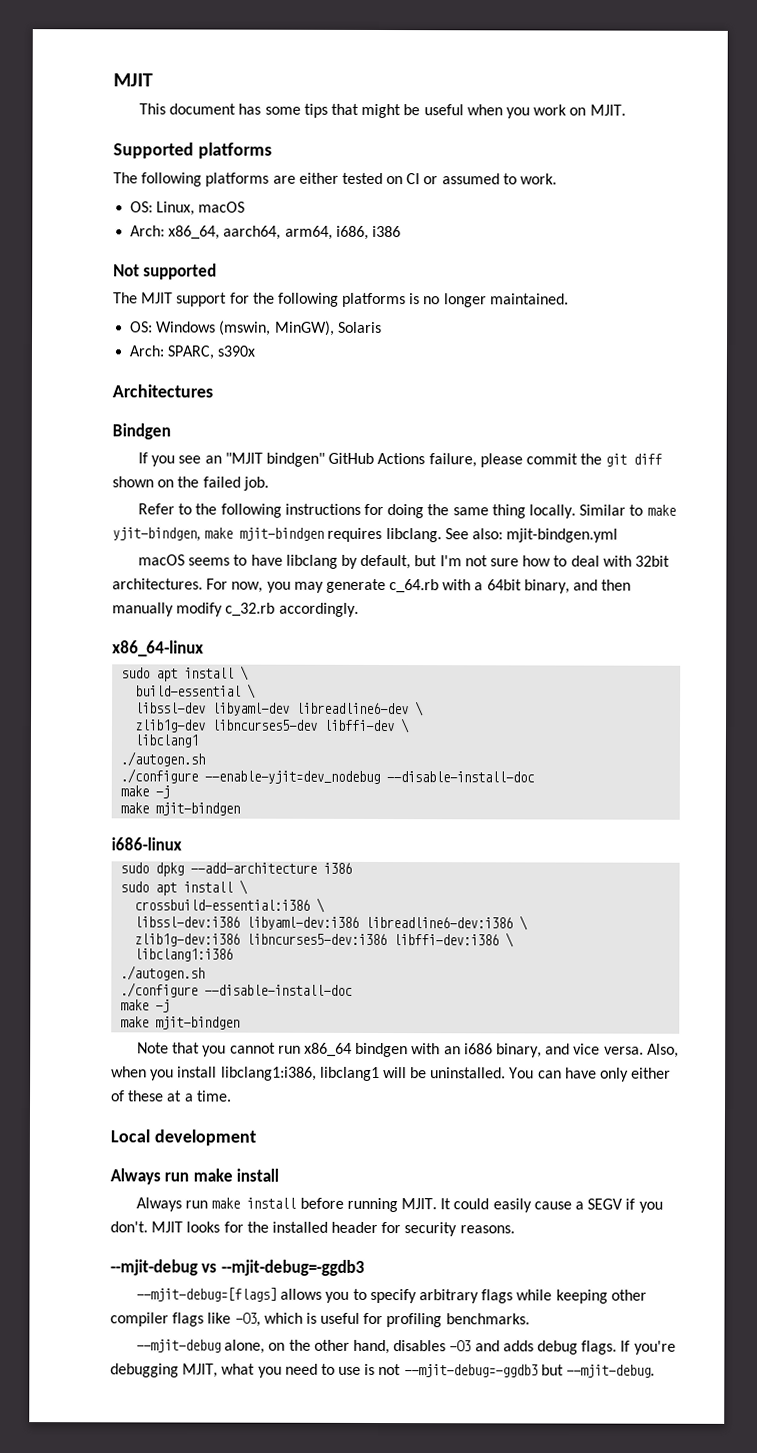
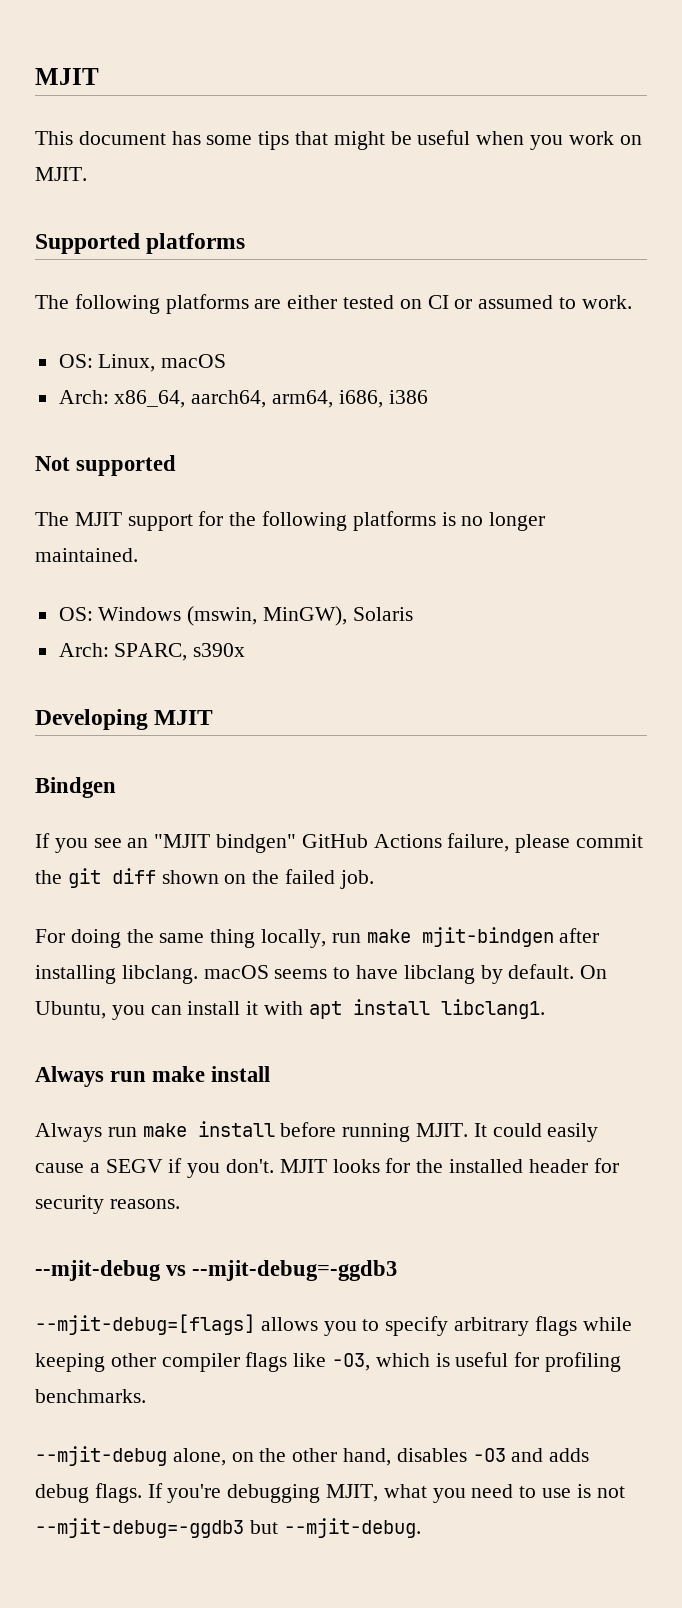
- Architectures
+ Developing MJIT
- Refer to the following instructions for doing the same thing locally. Similar to make yjit-bindgen, make mjit-bindgen requires libclang. See also: mjit-bindgen.yml
- macOS seems to have libclang by default, but I'm not sure how to deal with 32bit architectures. For now, you may generate c_64.rb with a 64bit binary, and then manually modify c_32.rb accordingly.
- x86_64-linux
- sudo apt install \
- build-essential \
- libssl-dev libyaml-dev libreadline6-dev \
- zlib1g-dev libncurses5-dev libffi-dev \
- libclang1
- ./autogen.sh
- ./configure --enable-yjit=dev_nodebug --disable-install-doc
- make -j
- make mjit-bindgen
- i686-linux
- sudo dpkg --add-architecture i386
- sudo apt install \
- crossbuild-essential:i386 \
- libssl-dev:i386 libyaml-dev:i386 libreadline6-dev:i386 \
- zlib1g-dev:i386 libncurses5-dev:i386 libffi-dev:i386 \
- libclang1:i386
- ./autogen.sh
- ./configure --disable-install-doc
- make -j
- make mjit-bindgen
- Note that you cannot run x86_64 bindgen with an i686 binary, and vice versa. Also, when you install libclang1:i386, libclang1 will be uninstalled. You can have only either of these at a time.
- Local development
+ For doing the same thing locally, run make mjit-bindgen after installing libclang. macOS seems to have libclang by default. On Ubuntu, you can install it with apt install libclang1.

